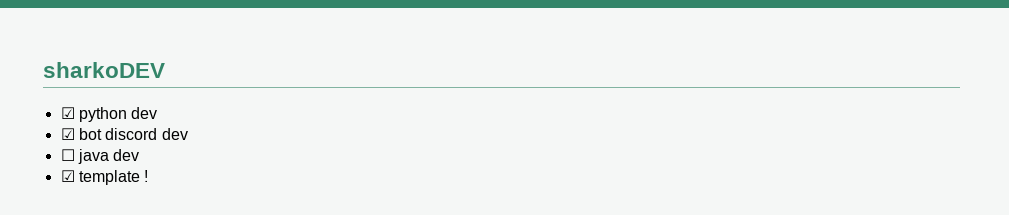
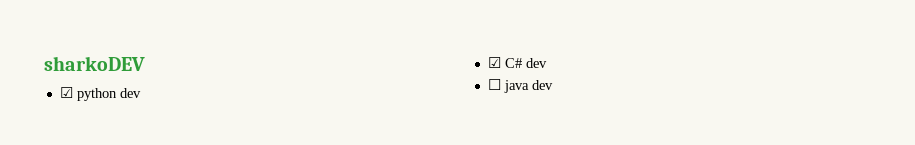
- ☑ bot discord dev
+ ☑ C# dev
- ☑ template !

